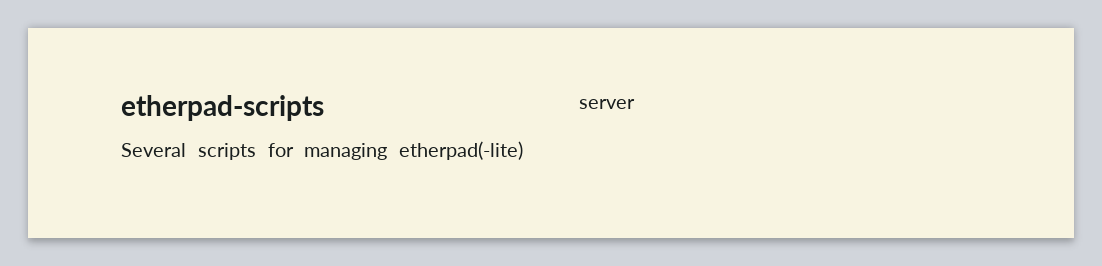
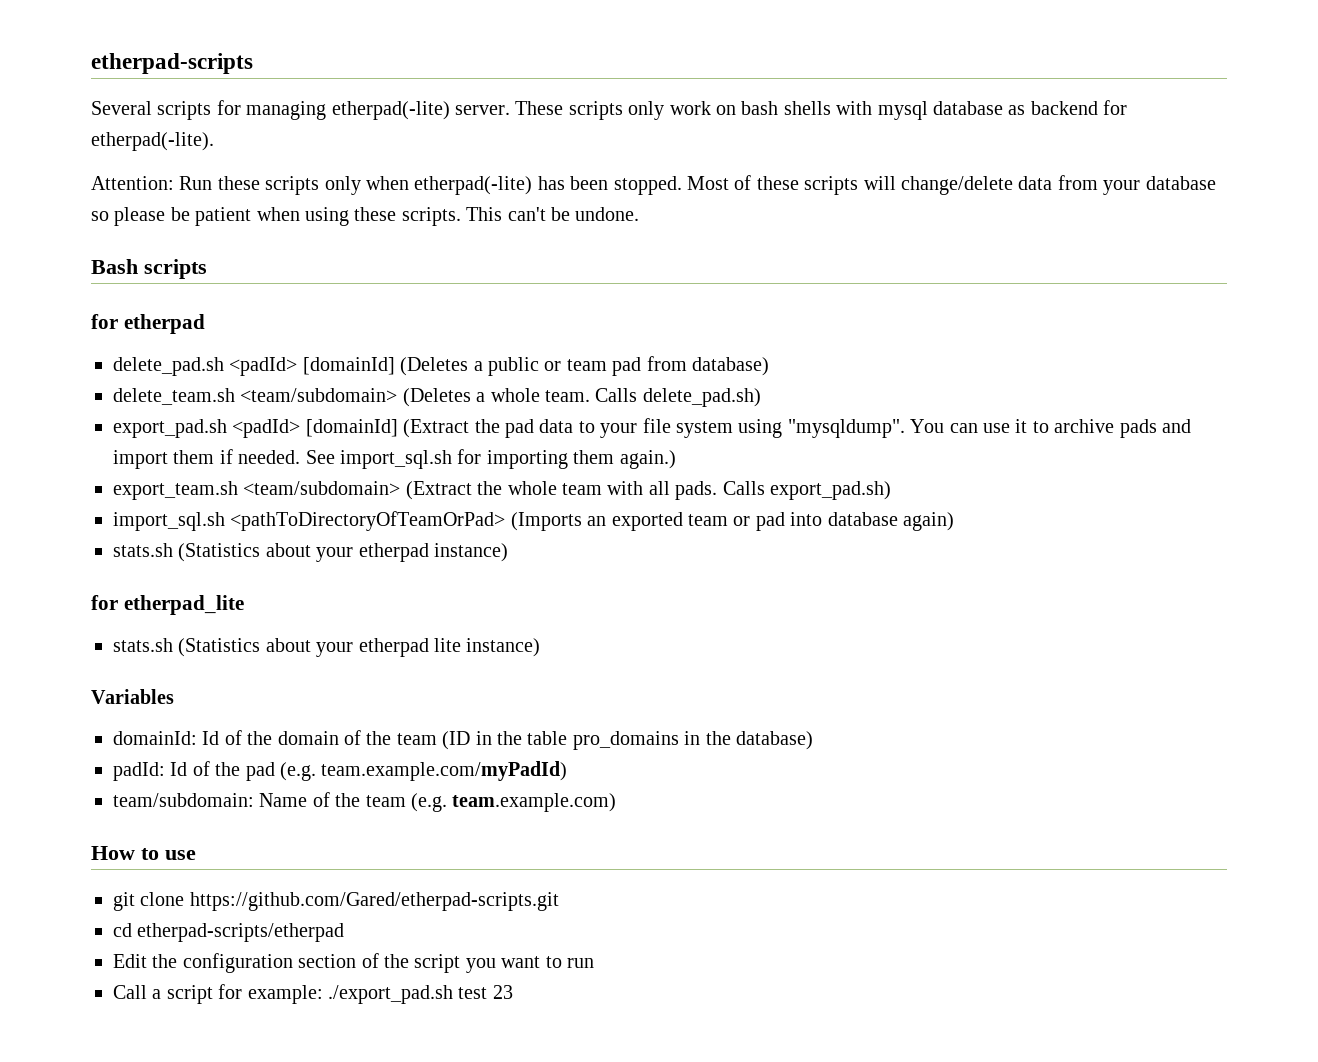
- Several scripts for managing etherpad(-lite) server
+ Several scripts for managing etherpad(-lite) server. These scripts only work on bash shells with mysql database as backend for etherpad(-lite).
+ Attention: Run these scripts only when etherpad(-lite) has been stopped. Most of these scripts will change/delete data from your database so please be patient when using these scripts. This can't be undone.
+ Bash scripts
+ for etherpad
+ delete_pad.sh <padId> [domainId] (Deletes a public or team pad from database)
+ delete_team.sh <team/subdomain> (Deletes a whole team. Calls delete_pad.sh)
+ export_pad.sh <padId> [domainId] (Extract the pad data to your file system using "mysqldump". You can use it to archive pads and import them if needed. See import_sql.sh for importing them again.)
+ export_team.sh <team/subdomain> (Extract the whole team with all pads. Calls export_pad.sh)
+ import_sql.sh <pathToDirectoryOfTeamOrPad> (Imports an exported team or pad into database again)
+ stats.sh (Statistics about your etherpad instance)
+ for etherpad_lite
+ stats.sh (Statistics about your etherpad lite instance)
+ Variables
+ domainId: Id of the domain of the team (ID in the table pro_domains in the database)
+ padId: Id of the pad (e.g. team.example.com/myPadId)
+ team/subdomain: Name of the team (e.g. team.example.com)
+ How to use
+ git clone https://github.com/Gared/etherpad-scripts.git
+ cd etherpad-scripts/etherpad
+ Edit the configuration section of the script you want to run
+ Call a script for example: ./export_pad.sh test 23

